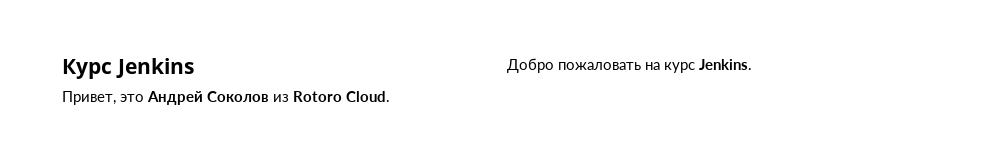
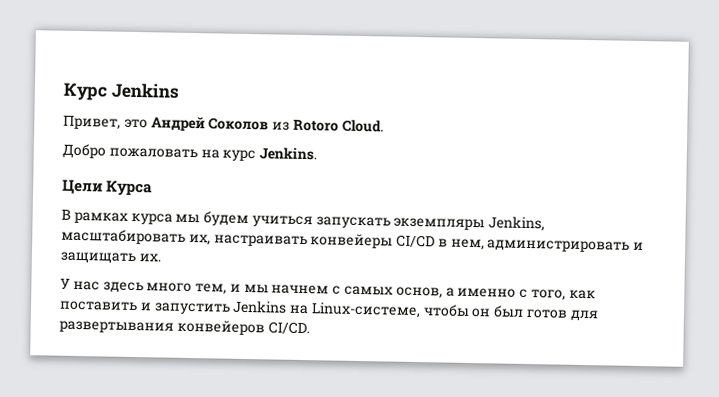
+ Цели Курса
+ В рамках курса мы будем учиться запускать экземпляры Jenkins, масштабировать их, настраивать конвейеры CI/CD в нем, администрировать и защищать их.
+ У нас здесь много тем, и мы начнем с самых основ, а именно с того, как поставить и запустить Jenkins на Linux-системе, чтобы он был готов для развертывания конвейеров CI/CD.

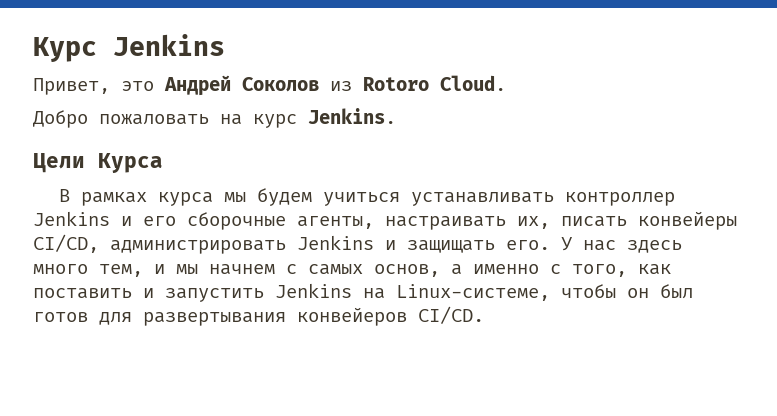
- В рамках курса мы будем учиться запускать экземпляры Jenkins, масштабировать их, настраивать конвейеры CI/CD в нем, администрировать и защищать их.
- У нас здесь много тем, и мы начнем с самых основ, а именно с того, как поставить и запустить Jenkins на Linux-системе, чтобы он был готов для развертывания конвейеров CI/CD.
+ В рамках курса мы будем учиться устанавливать контроллер Jenkins и его сборочные агенты, настраивать их, писать конвейеры CI/CD, администрировать Jenkins и защищать его. У нас здесь много тем, и мы начнем с самых основ, а именно с того, как поставить и запустить Jenkins на Linux-системе, чтобы он был готов для развертывания конвейеров CI/CD.

